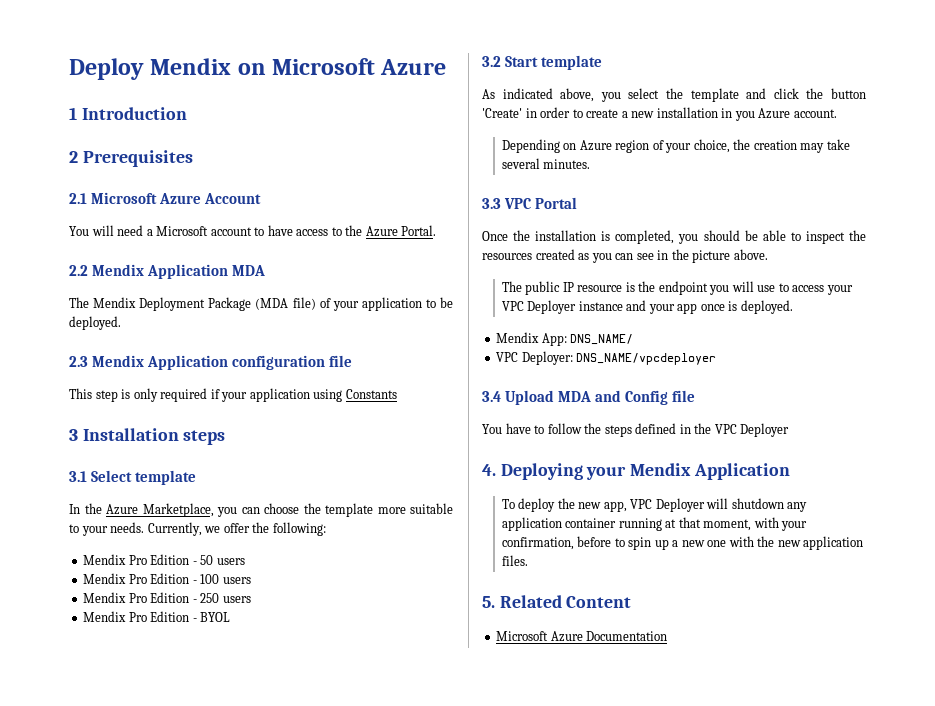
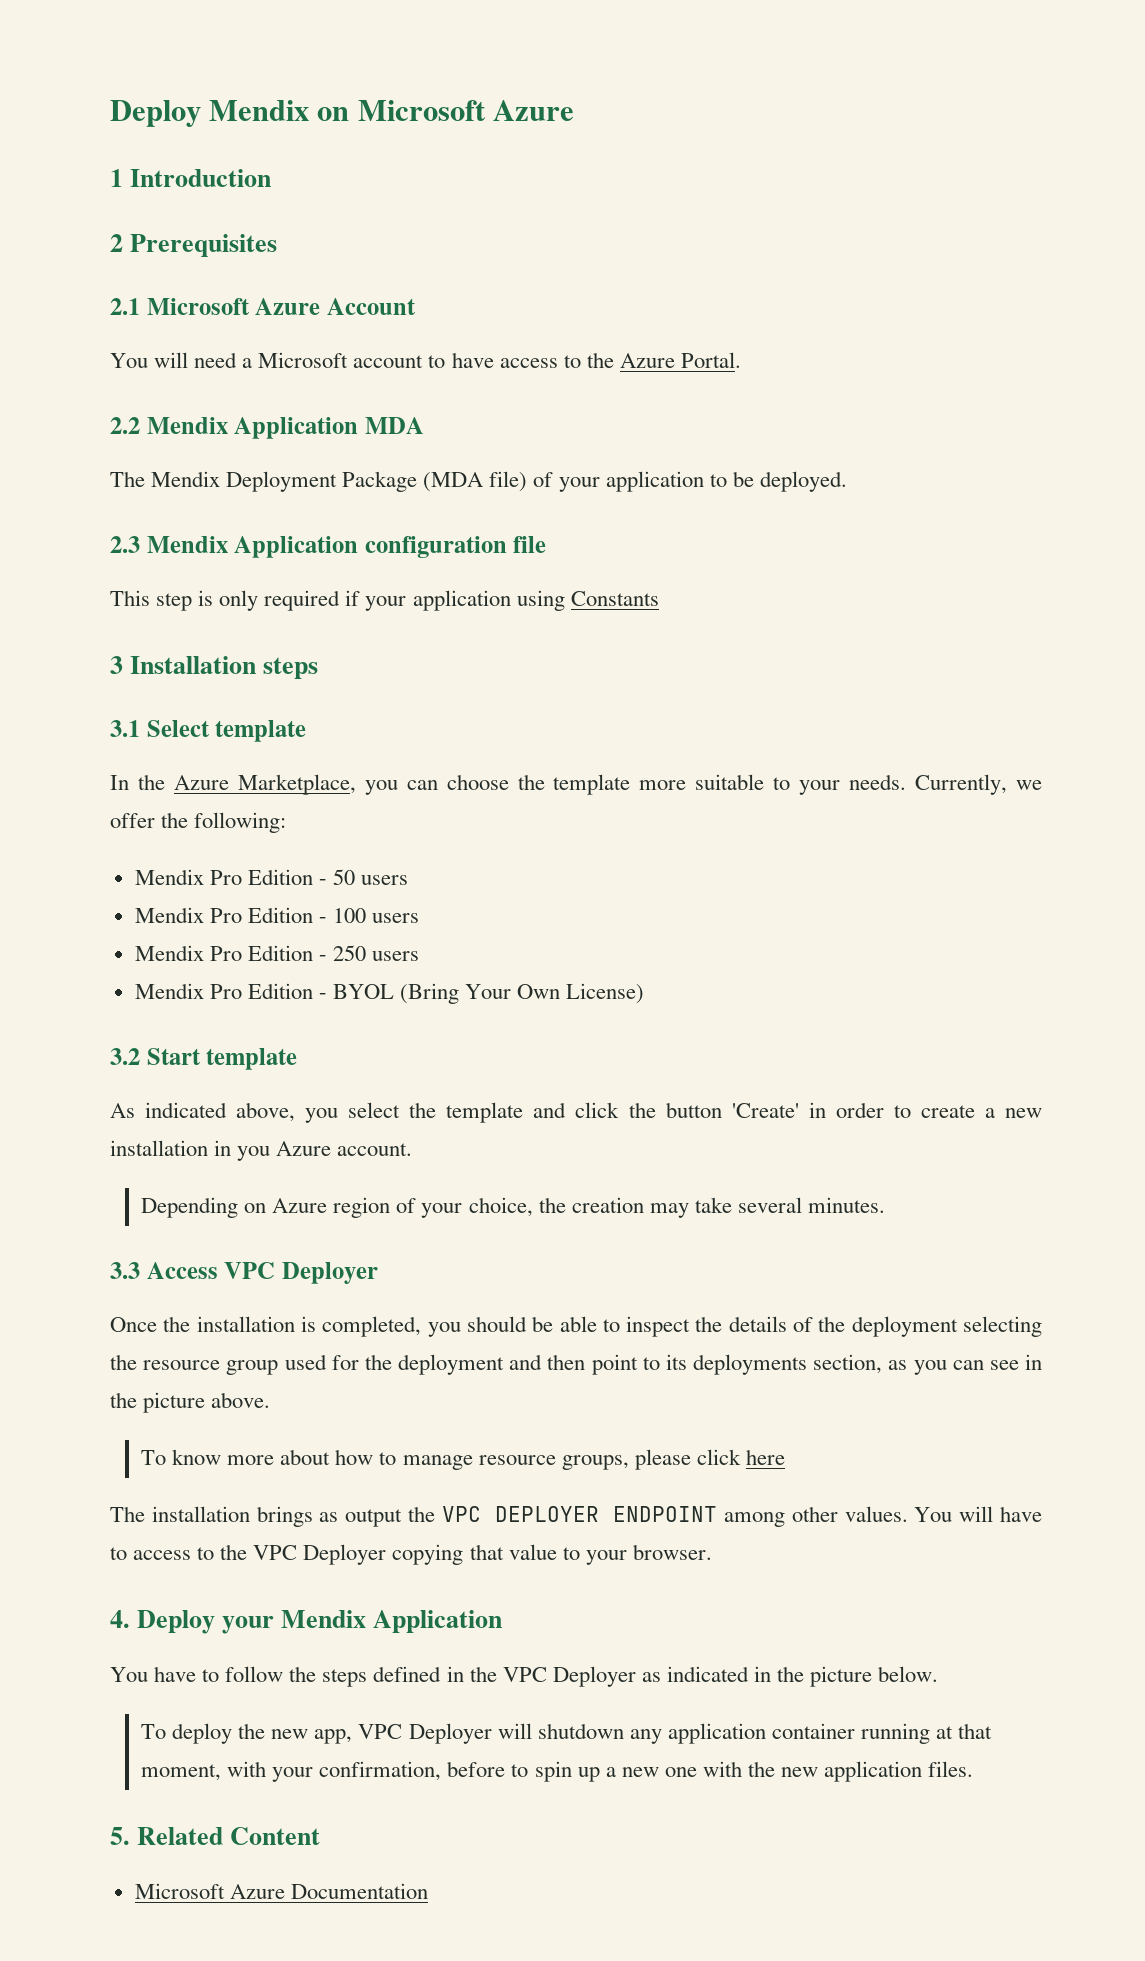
- Mendix Pro Edition - BYOL
+ Mendix Pro Edition - BYOL (Bring Your Own License)
- 3.3 VPC Portal
+ 3.3 Access VPC Deployer
- Once the installation is completed, you should be able to inspect the resources created as you can see in the picture above.
+ Once the installation is completed, you should be able to inspect the details of the deployment selecting the resource group used for the deployment and then point to its deployments section, as you can see in the picture above.
- The public IP resource is the endpoint you will use to access your VPC Deployer instance and your app once is deployed.
- Mendix App: DNS_NAME/
- VPC Deployer: DNS_NAME/vpcdeployer
- 3.4 Upload MDA and Config file
+ To know more about how to manage resource groups, please click here
+ The installation brings as output the VPC DEPLOYER ENDPOINT among other values. You will have to access to the VPC Deployer copying that value to your browser.
+ 4. Deploy your Mendix Application
- You have to follow the steps defined in the VPC Deployer
- 4. Deploying your Mendix Application
+ You have to follow the steps defined in the VPC Deployer as indicated in the picture below.

